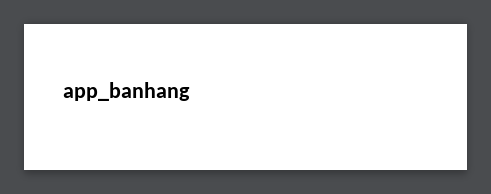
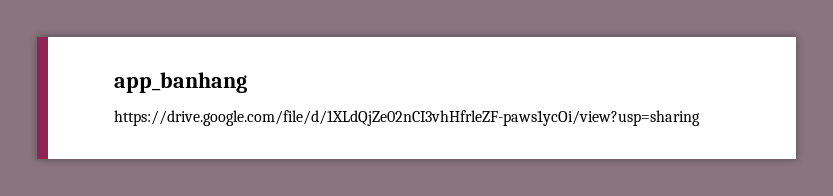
+ https://drive.google.com/file/d/1XLdQjZe02nCI3vhHfrleZF-paws1ycOi/view?usp=sharing

